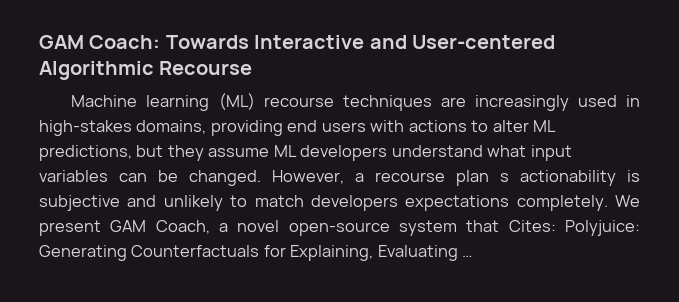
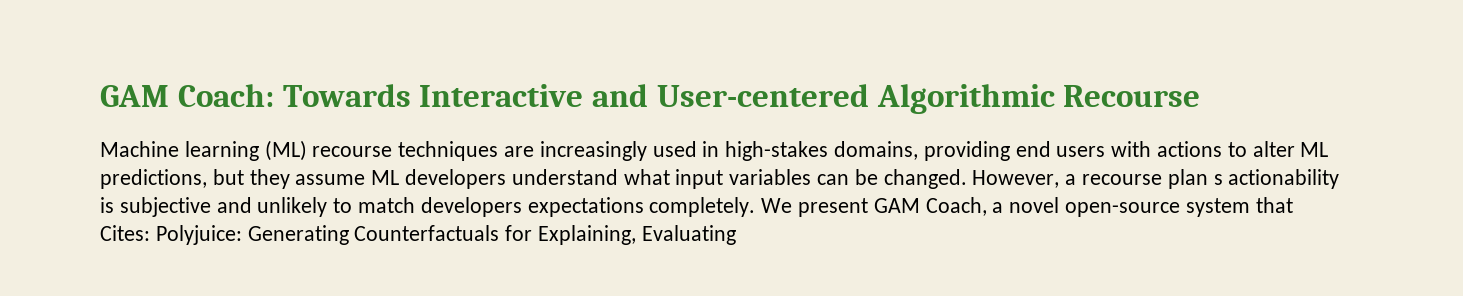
- We present GAM Coach, a novel open-source system that Cites: Polyjuice: Generating Counterfactuals for Explaining, Evaluating …
+ We present GAM Coach, a novel open-source system that Cites: Polyjuice: Generating Counterfactuals for Explaining, Evaluating

